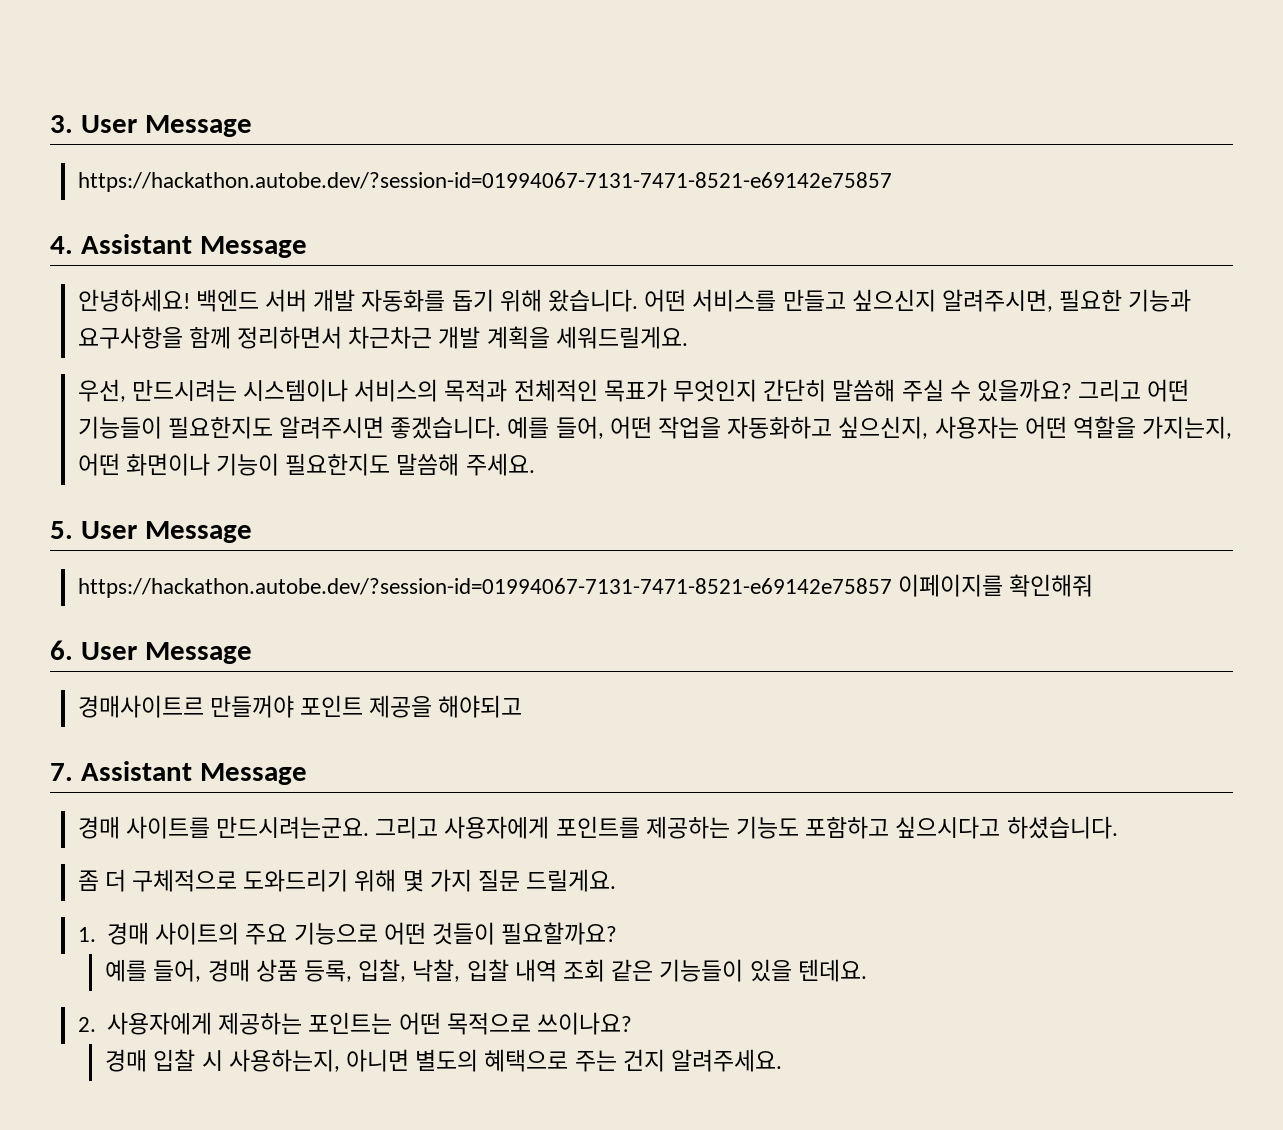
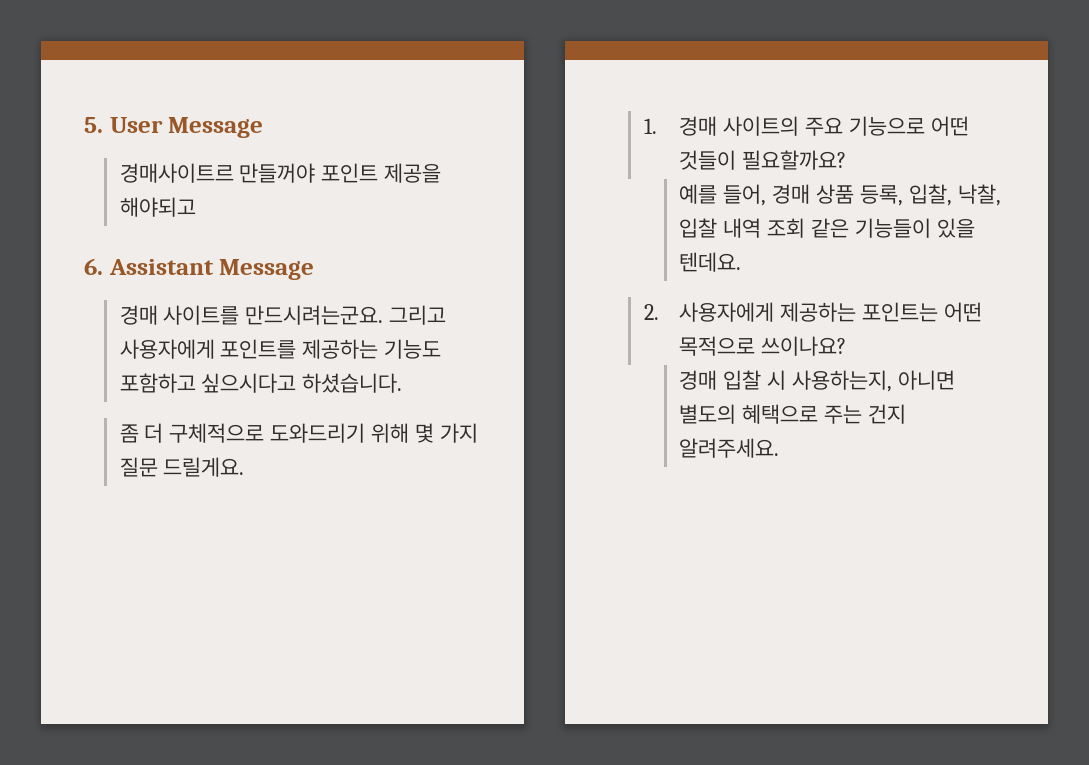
- 3. User Message
- https://hackathon.autobe.dev/?session-id=01994067-7131-7471-8521-e69142e75857
- 4. Assistant Message
- 안녕하세요! 백엔드 서버 개발 자동화를 돕기 위해 왔습니다. 어떤 서비스를 만들고 싶으신지 알려주시면, 필요한 기능과 요구사항을 함께 정리하면서 차근차근 개발 계획을 세워드릴게요.
- 우선, 만드시려는 시스템이나 서비스의 목적과 전체적인 목표가 무엇인지 간단히 말씀해 주실 수 있을까요? 그리고 어떤 기능들이 필요한지도 알려주시면 좋겠습니다. 예를 들어, 어떤 작업을 자동화하고 싶으신지, 사용자는 어떤 역할을 가지는지, 어떤 화면이나 기능이 필요한지도 말씀해 주세요.
  5. User Message
- https://hackathon.autobe.dev/?session-id=01994067-7131-7471-8521-e69142e75857 이페이지를 확인해줘
- 6. User Message
- 7. Assistant Message
+ 6. Assistant Message

